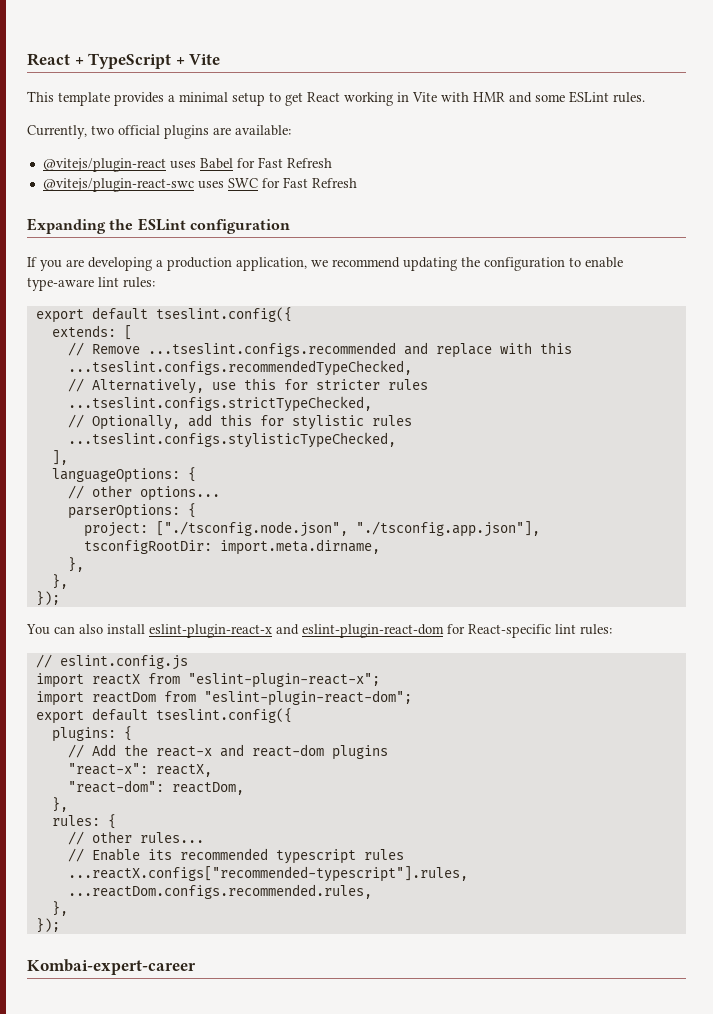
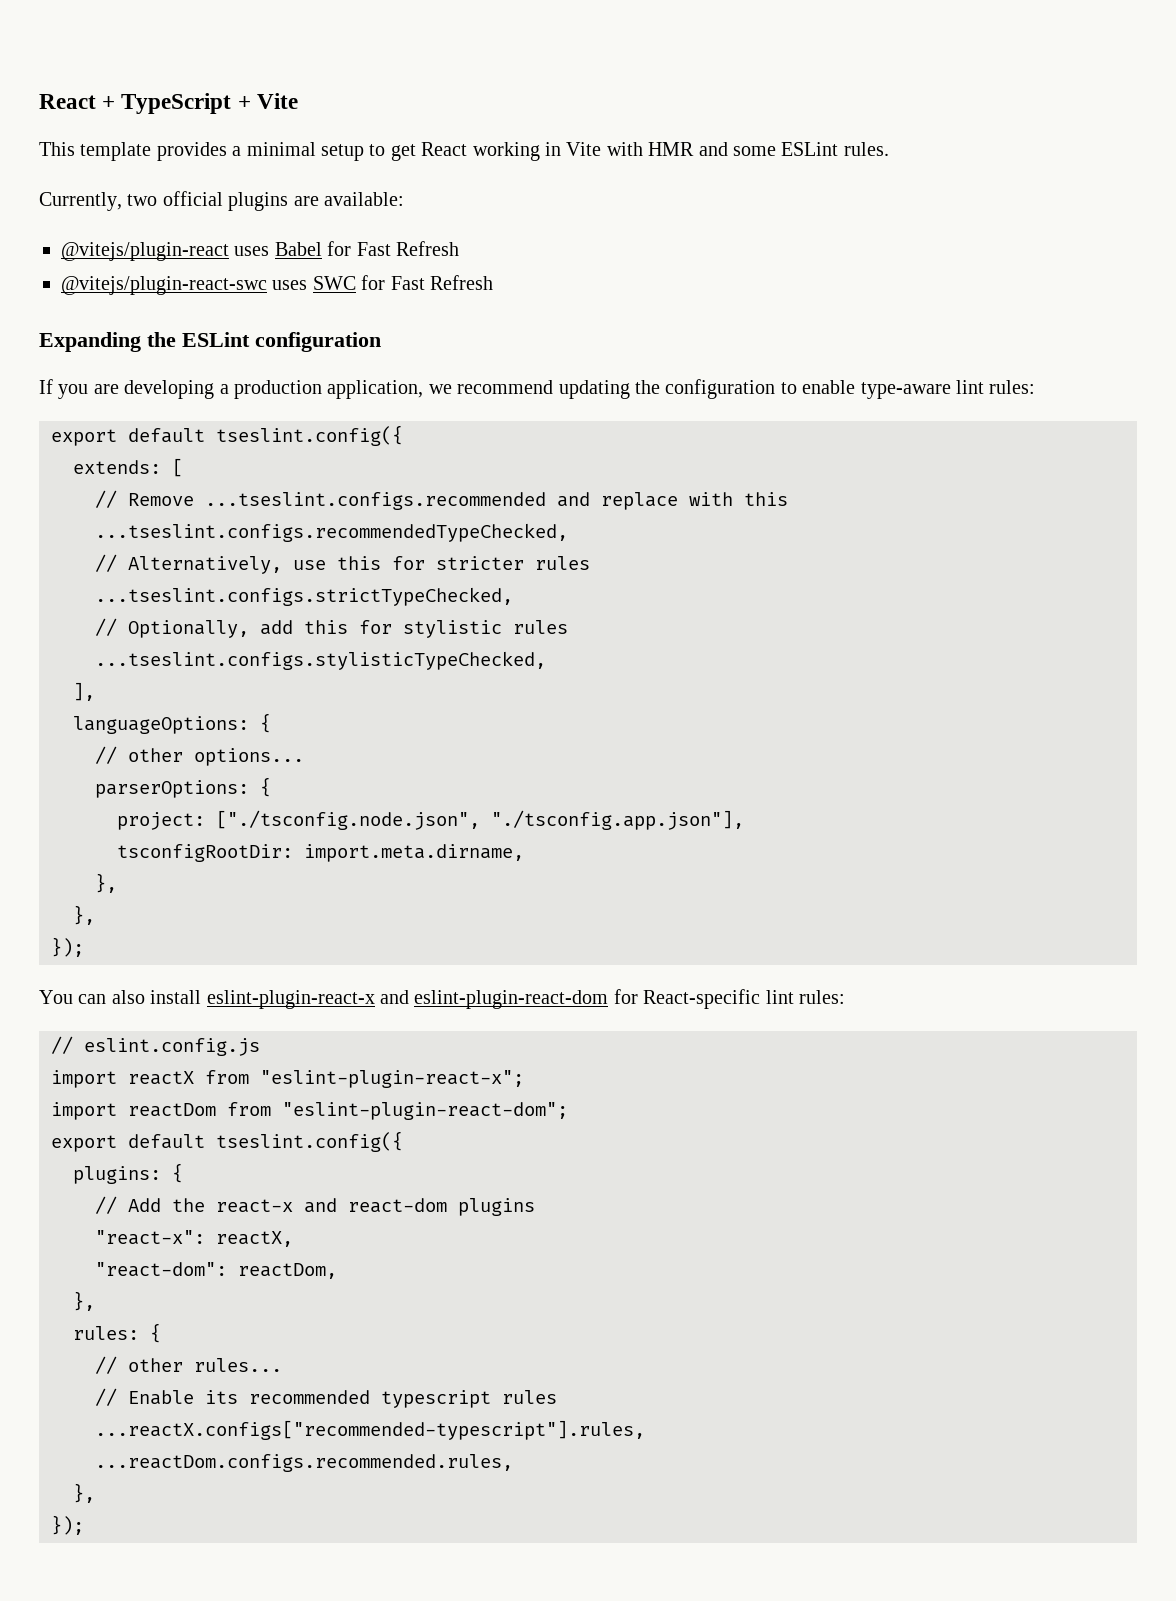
- Kombai-expert-career

